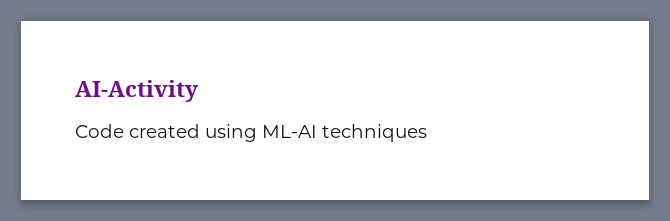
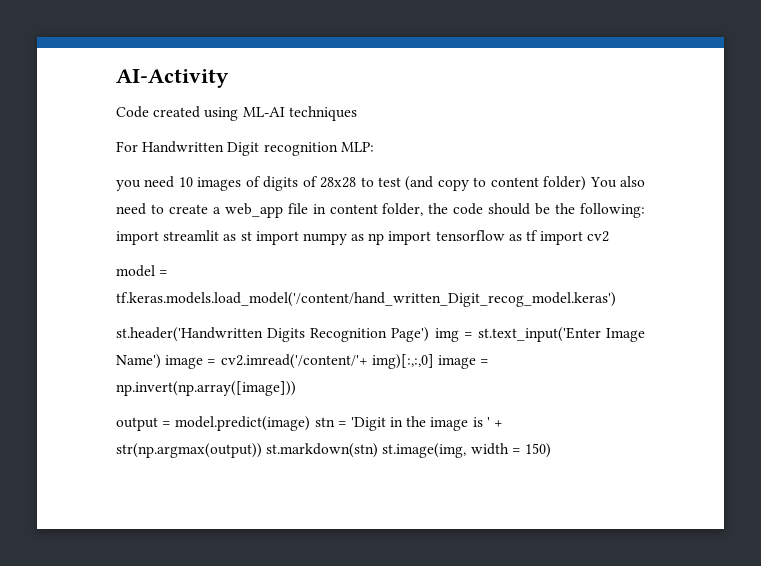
+ For Handwritten Digit recognition MLP:
+ you need 10 images of digits of 28x28 to test (and copy to content folder) You also need to create a web_app file in content folder, the code should be the following: import streamlit as st import numpy as np import tensorflow as tf import cv2
+ model = tf.keras.models.load_model('/content/hand_written_Digit_recog_model.keras')
+ st.header('Handwritten Digits Recognition Page') img = st.text_input('Enter Image Name') image = cv2.imread('/content/'+ img)[:,:,0] image = np.invert(np.array([image]))
+ output = model.predict(image) stn = 'Digit in the image is ' + str(np.argmax(output)) st.markdown(stn) st.image(img, width = 150)

